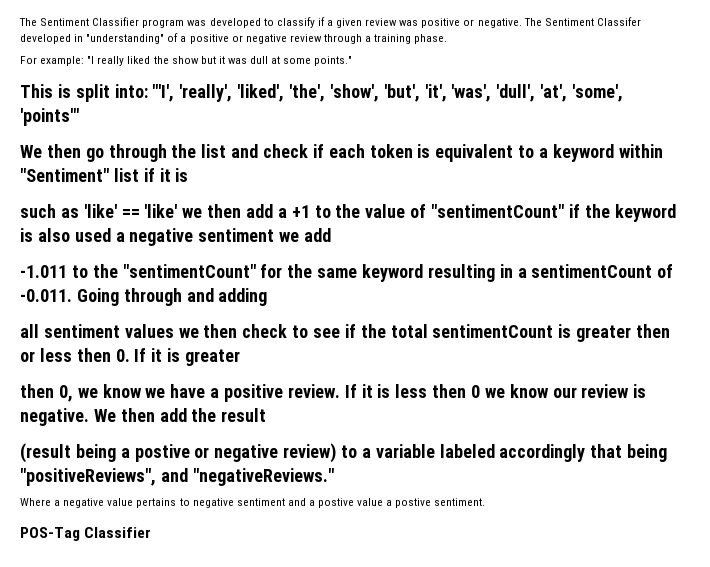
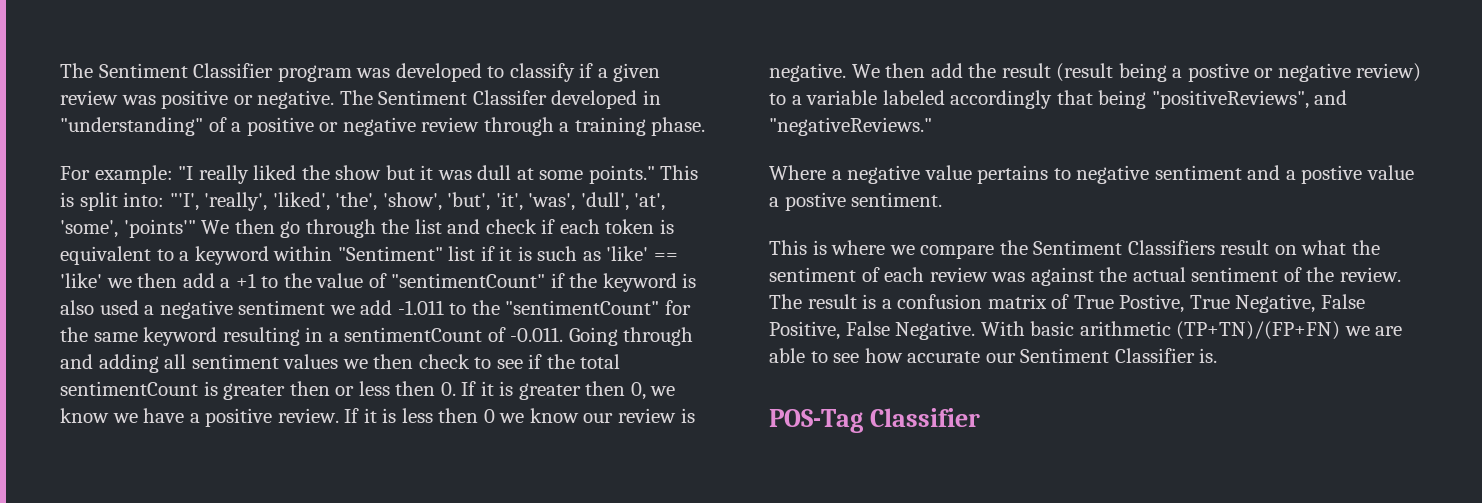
- "I really liked the show but it was dull at some points."
- This is split into:
+ "I really liked the show but it was dull at some points." This is split into:
- "'I', 'really', 'liked', 'the', 'show', 'but', 'it', 'was', 'dull', 'at', 'some', 'points'"
- We then go through the list and check if each token is equivalent to a keyword within "Sentiment" list if it is
- such as 'like' == 'like' we then add a +1 to the value of "sentimentCount" if the keyword is also used a negative sentiment we add
- -1.011 to the "sentimentCount" for the same keyword resulting in a sentimentCount of -0.011. Going through and adding
- all sentiment values we then check to see if the total sentimentCount is greater then or less then 0. If it is greater
- then 0, we know we have a positive review.
+ "'I', 'really', 'liked', 'the', 'show', 'but', 'it', 'was', 'dull', 'at', 'some', 'points'" We then go through the list and check if each token is equivalent to a keyword within "Sentiment" list if it is such as 'like' == 'like' we then add a +1 to the value of "sentimentCount" if the keyword is also used a negative sentiment we add -1.011 to the "sentimentCount" for the same keyword resulting in a sentimentCount of -0.011. Going through and adding all sentiment values we then check to see if the total sentimentCount is greater then or less then 0. If it is greater then 0, we know we have a positive review.
- We then add the result
- (result being a postive or negative review) to a variable labeled accordingly that being "positiveReviews", and "negativeReviews."
+ We then add the result (result being a postive or negative review) to a variable labeled accordingly that being "positiveReviews", and "negativeReviews."
+ This is where we compare the Sentiment Classifiers result on what the sentiment of each review was against the actual sentiment of the review. The result is a confusion matrix of True Postive, True Negative, False Positive, False Negative. With basic arithmetic (TP+TN)/(FP+FN) we are able to see how accurate our Sentiment Classifier is.

